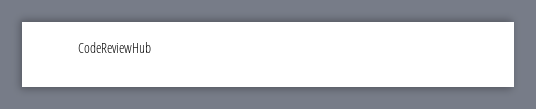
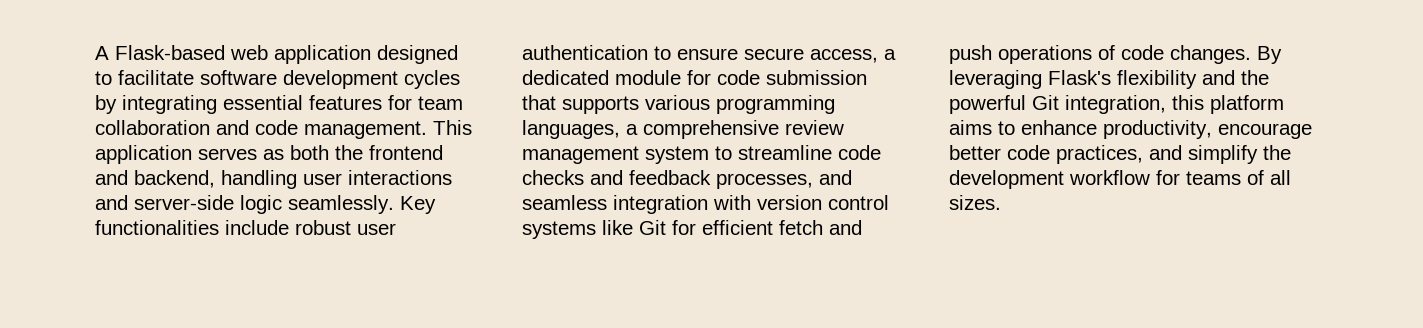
- CodeReviewHub
+ A Flask-based web application designed to facilitate software development cycles by integrating essential features for team collaboration and code management. This application serves as both the frontend and backend, handling user interactions and server-side logic seamlessly. Key functionalities include robust user authentication to ensure secure access, a dedicated module for code submission that supports various programming languages, a comprehensive review management system to streamline code checks and feedback processes, and seamless integration with version control systems like Git for efficient fetch and push operations of code changes. By leveraging Flask's flexibility and the powerful Git integration, this platform aims to enhance productivity, encourage better code practices, and simplify the development workflow for teams of all sizes.

